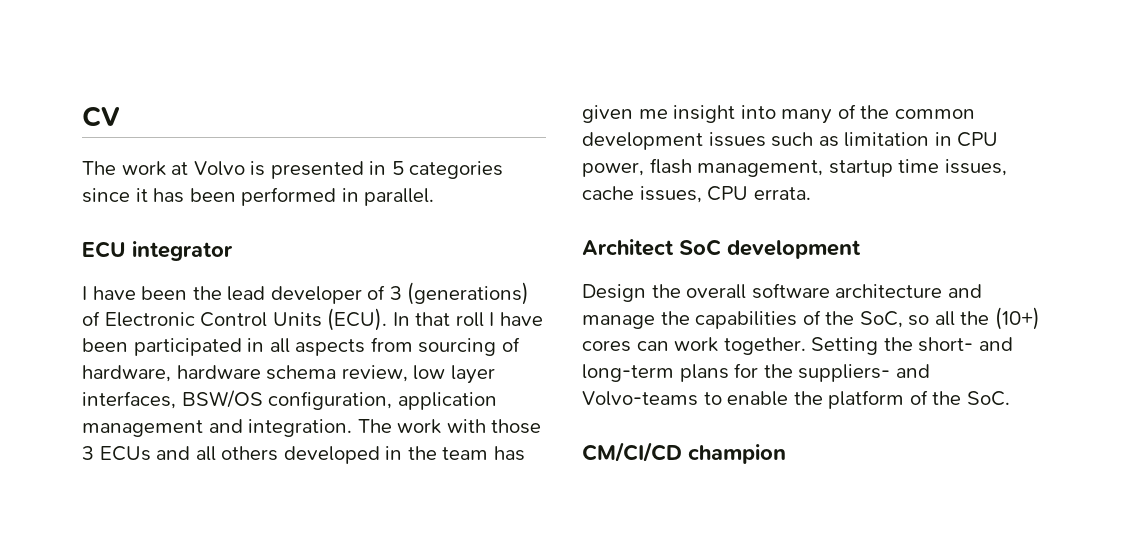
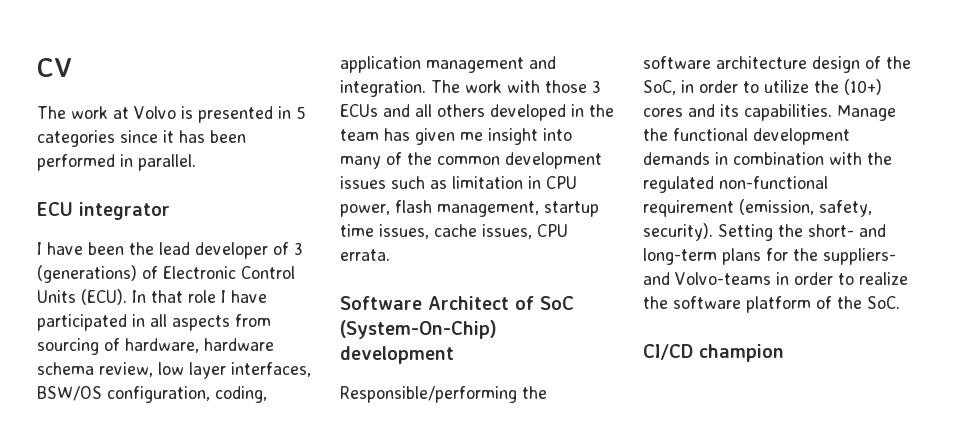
- In that roll I have been participated in all aspects from sourcing of hardware, hardware schema review, low layer interfaces, BSW/OS configuration, application management and integration.
+ In that role I have participated in all aspects from sourcing of hardware, hardware schema review, low layer interfaces, BSW/OS configuration, coding, application management and integration.
- Architect SoC development
- Design the overall software architecture and manage the capabilities of the SoC, so all the (10+) cores can work together.
+ Software Architect of SoC (System-On-Chip) development
+ Responsible/performing the software architecture design of the SoC, in order to utilize the (10+) cores and its capabilities. Manage the functional development demands in combination with the regulated non-functional requirement (emission, safety, security).
- Setting the short- and long-term plans for the suppliers- and Volvo-teams to enable the platform of the SoC.
+ Setting the short- and long-term plans for the suppliers- and Volvo-teams in order to realize the software platform of the SoC.
- CM/CI/CD champion
+ CI/CD champion

